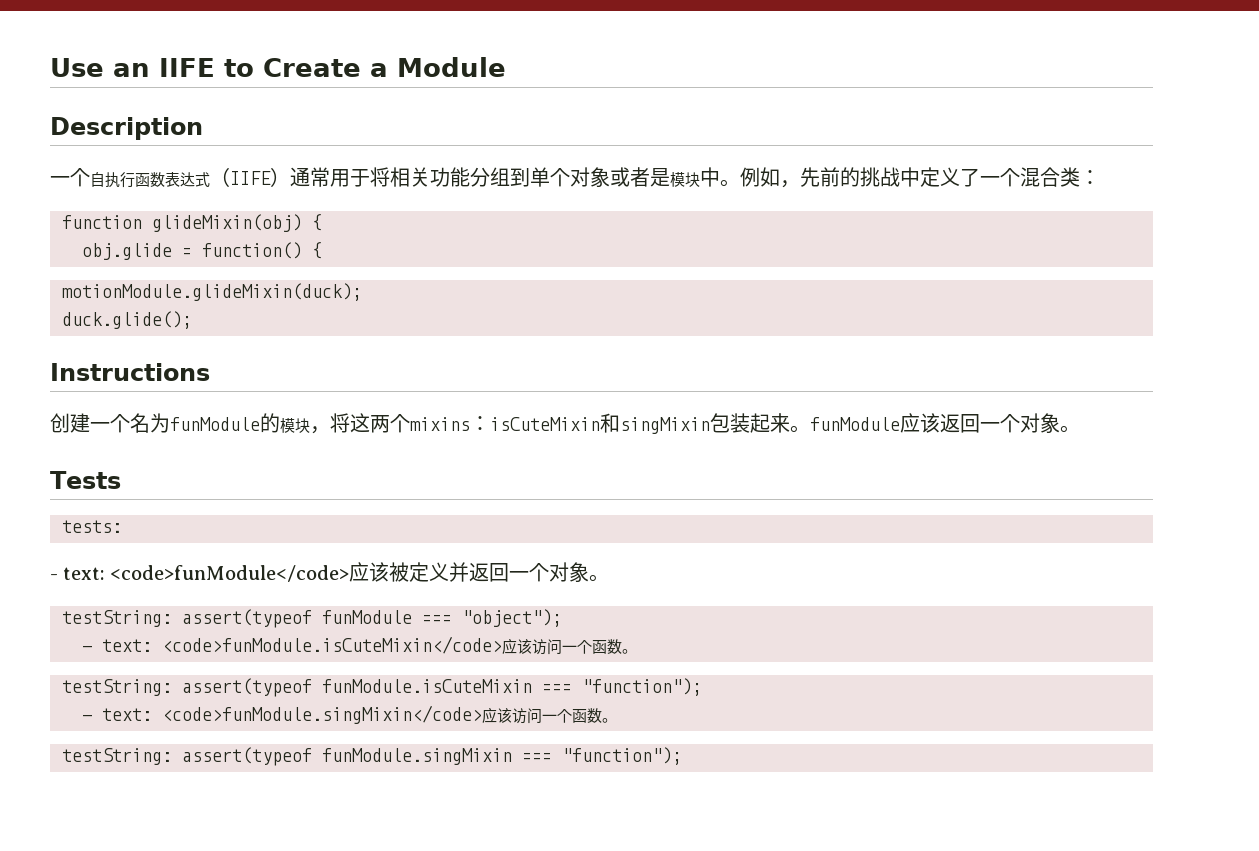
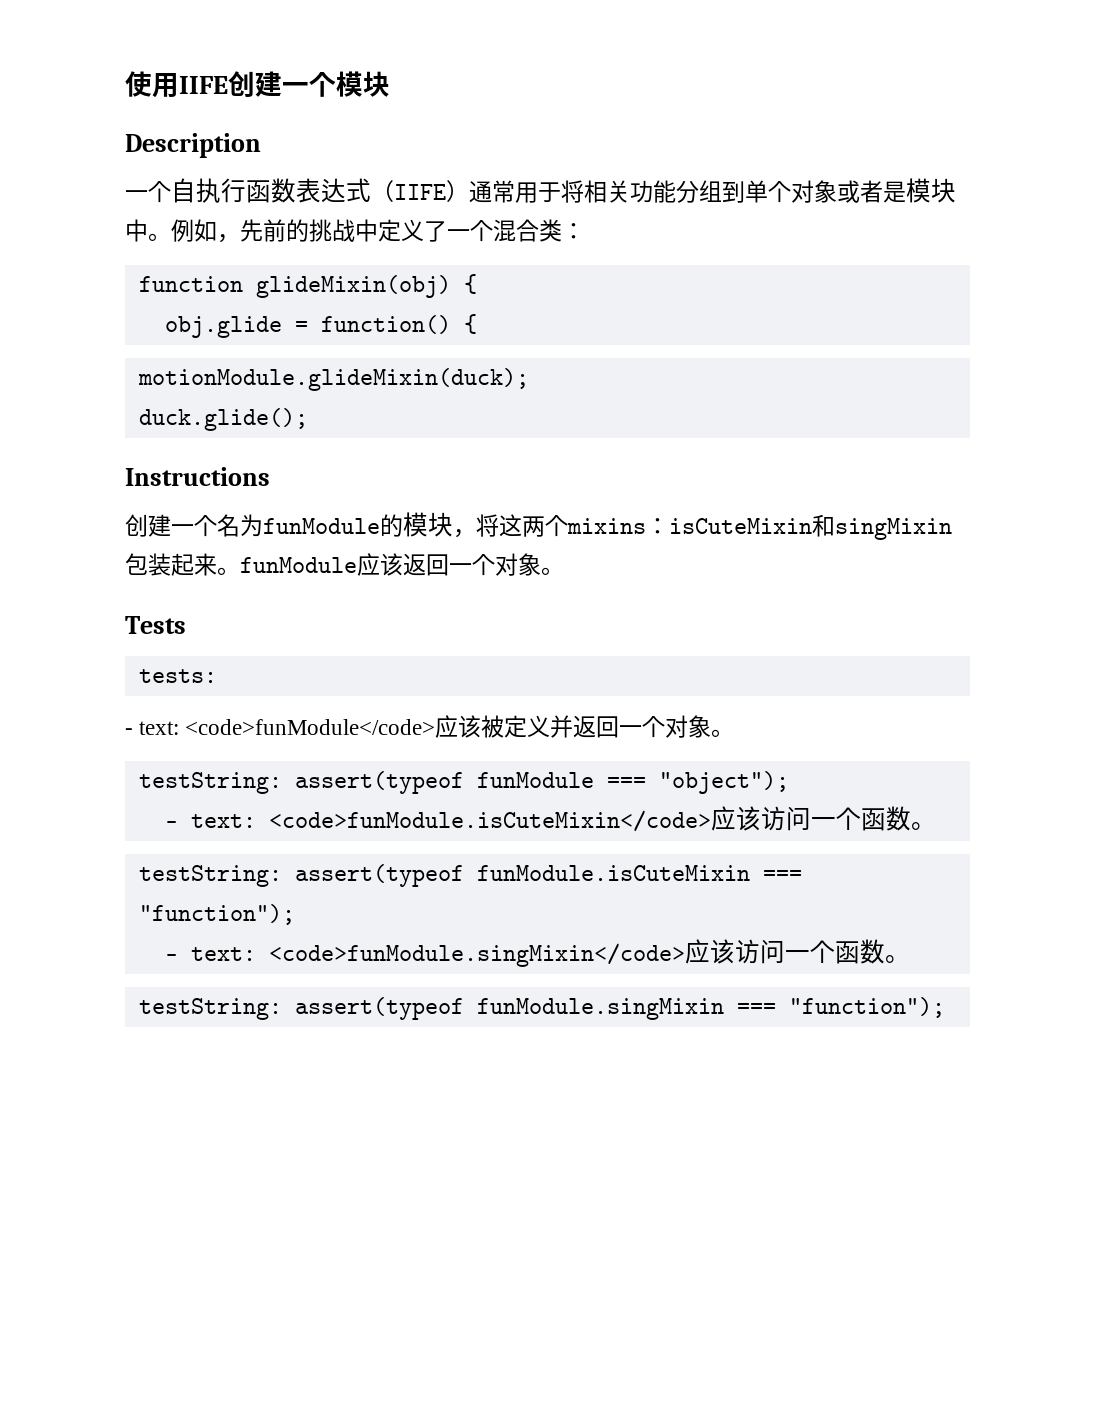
- Use an IIFE to Create a Module
+ 使用IIFE创建一个模块

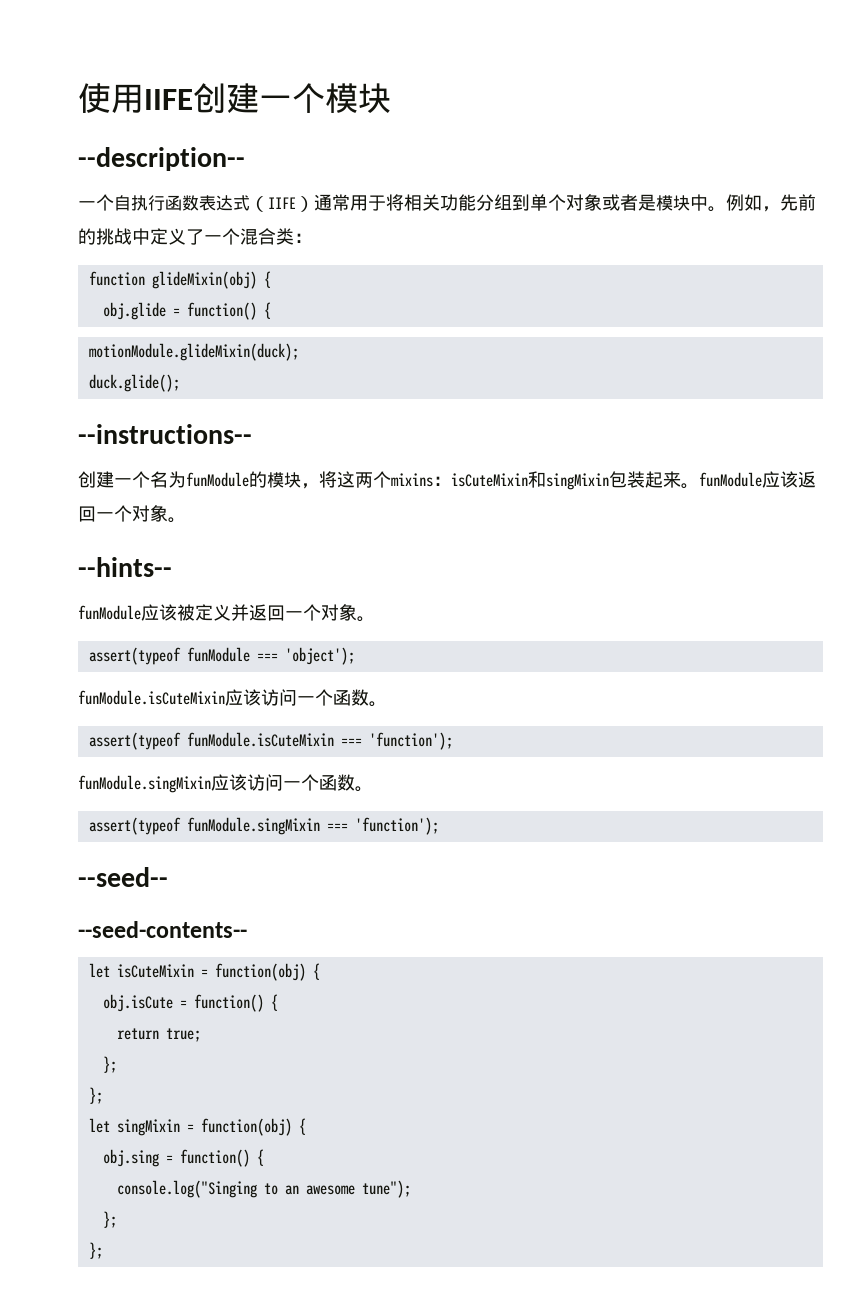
- Description
+ --description--
- Instructions
+ --instructions--
- Tests
- tests:
- - text: <code>funModule</code>应该被定义并返回一个对象。
+ --hints--
+ funModule应该被定义并返回一个对象。
- testString: assert(typeof funModule === "object");
- - text: <code>funModule.isCuteMixin</code>应该访问一个函数。
- testString: assert(typeof funModule.isCuteMixin === "function");
- - text: <code>funModule.singMixin</code>应该访问一个函数。
- testString: assert(typeof funModule.singMixin === "function");
+ assert(typeof funModule === 'object');
+ funModule.isCuteMixin应该访问一个函数。
+ assert(typeof funModule.isCuteMixin === 'function');
+ funModule.singMixin应该访问一个函数。
+ assert(typeof funModule.singMixin === 'function');
+ --seed--
+ --seed-contents--
+ let isCuteMixin = function(obj) {
+ obj.isCute = function() {
+ return true;
+ };
+ };
+ let singMixin = function(obj) {
+ obj.sing = function() {
+ console.log("Singing to an awesome tune");
+ };
+ };

